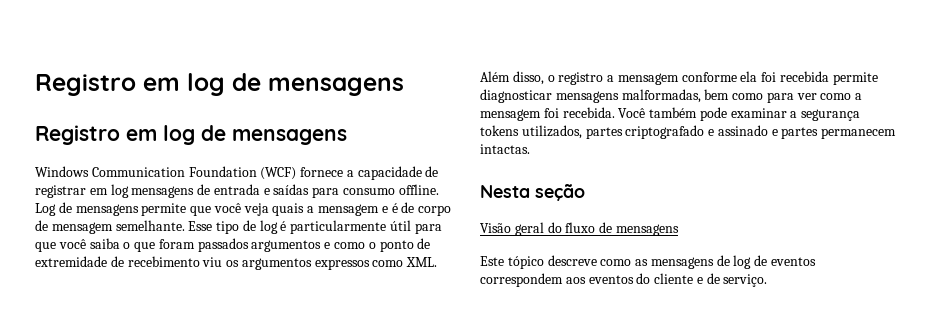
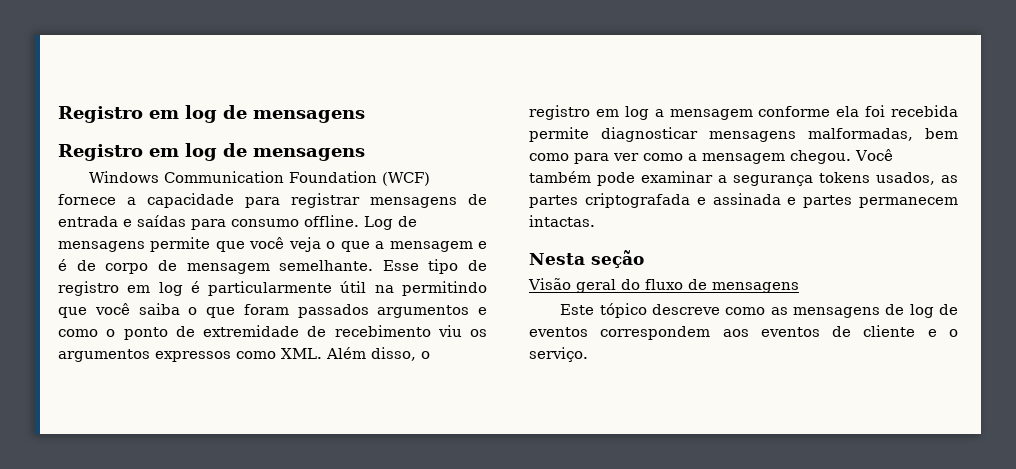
- Windows Communication Foundation (WCF) fornece a capacidade de registrar em log mensagens de entrada e saídas para consumo offline.
+ Windows Communication Foundation (WCF) fornece a capacidade para registrar mensagens de entrada e saídas para consumo offline.
- Log de mensagens permite que você veja quais a mensagem e é de corpo de mensagem semelhante.
+ Log de mensagens permite que você veja o que a mensagem e é de corpo de mensagem semelhante.
- Esse tipo de log é particularmente útil para que você saiba o que foram passados argumentos e como o ponto de extremidade de recebimento viu os argumentos expressos como XML. Além disso, o registro a mensagem conforme ela foi recebida permite diagnosticar mensagens malformadas, bem como para ver como a mensagem foi recebida.
+ Esse tipo de registro em log é particularmente útil na permitindo que você saiba o que foram passados argumentos e como o ponto de extremidade de recebimento viu os argumentos expressos como XML. Além disso, o registro em log a mensagem conforme ela foi recebida permite diagnosticar mensagens malformadas, bem como para ver como a mensagem chegou.
- Você também pode examinar a segurança tokens utilizados, partes criptografado e assinado e partes permanecem intactas.
+ Você também pode examinar a segurança tokens usados, as partes criptografada e assinada e partes permanecem intactas.
- Este tópico descreve como as mensagens de log de eventos correspondem aos eventos do cliente e de serviço.
+ Este tópico descreve como as mensagens de log de eventos correspondem aos eventos de cliente e o serviço.

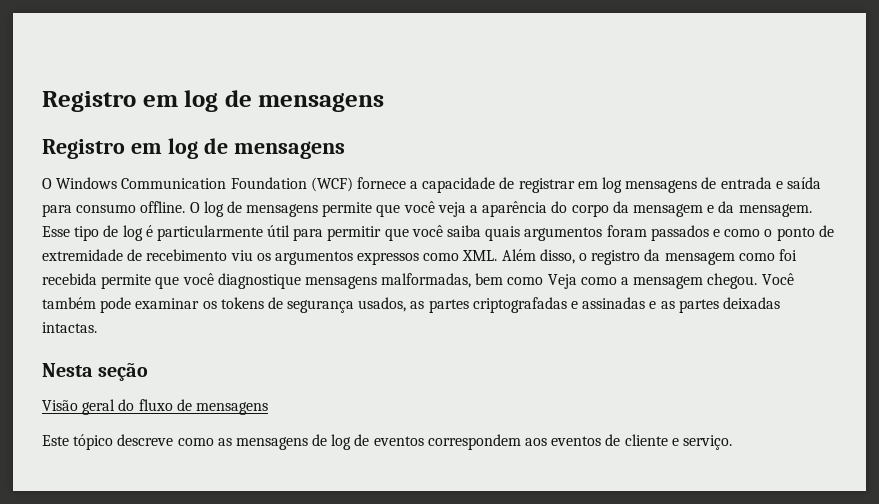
- Windows Communication Foundation (WCF) fornece a capacidade para registrar mensagens de entrada e saídas para consumo offline.
+ O Windows Communication Foundation (WCF) fornece a capacidade de registrar em log mensagens de entrada e saída para consumo offline.
- Log de mensagens permite que você veja o que a mensagem e é de corpo de mensagem semelhante.
+ O log de mensagens permite que você veja a aparência do corpo da mensagem e da mensagem.
- Esse tipo de registro em log é particularmente útil na permitindo que você saiba o que foram passados argumentos e como o ponto de extremidade de recebimento viu os argumentos expressos como XML. Além disso, o registro em log a mensagem conforme ela foi recebida permite diagnosticar mensagens malformadas, bem como para ver como a mensagem chegou.
+ Esse tipo de log é particularmente útil para permitir que você saiba quais argumentos foram passados e como o ponto de extremidade de recebimento viu os argumentos expressos como XML. Além disso, o registro da mensagem como foi recebida permite que você diagnostique mensagens malformadas, bem como Veja como a mensagem chegou.
- Você também pode examinar a segurança tokens usados, as partes criptografada e assinada e partes permanecem intactas.
+ Você também pode examinar os tokens de segurança usados, as partes criptografadas e assinadas e as partes deixadas intactas.
- Este tópico descreve como as mensagens de log de eventos correspondem aos eventos de cliente e o serviço.
+ Este tópico descreve como as mensagens de log de eventos correspondem aos eventos de cliente e serviço.

